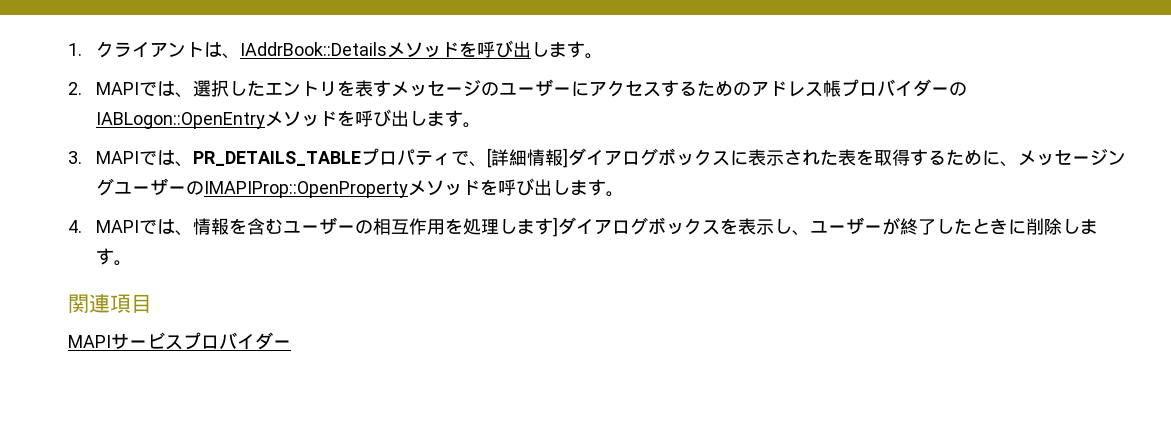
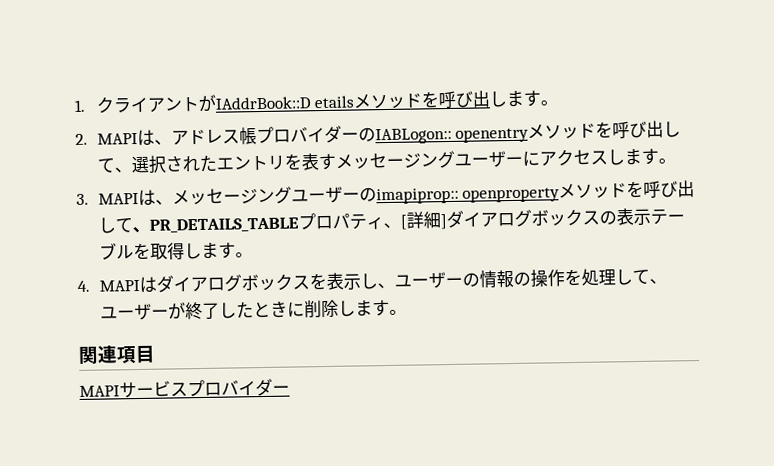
- 1.クライアントは、IAddrBook::Detailsメソッドを呼び出します。
+ 1.クライアントがIAddrBook::D etailsメソッドを呼び出します。
- 2. MAPIでは、選択したエントリを表すメッセージのユーザーにアクセスするためのアドレス帳プロバイダーのIABLogon::OpenEntryメソッドを呼び出します。
- 3. MAPIでは、PR_DETAILS_TABLEプロパティで、[詳細情報]ダイアログボックスに表示された表を取得するために、メッセージングユーザーのIMAPIProp::OpenPropertyメソッドを呼び出します。
- 4. MAPIでは、情報を含むユーザーの相互作用を処理します]ダイアログボックスを表示し、ユーザーが終了したときに削除します。
+ 2. MAPIは、アドレス帳プロバイダーのIABLogon:: openentryメソッドを呼び出して、選択されたエントリを表すメッセージングユーザーにアクセスします。
+ 3. MAPIは、メッセージングユーザーのimapiprop:: openpropertyメソッドを呼び出して、PR_DETAILS_TABLEプロパティ、[詳細]ダイアログボックスの表示テーブルを取得します。
+ 4. MAPIはダイアログボックスを表示し、ユーザーの情報の操作を処理して、ユーザーが終了したときに削除します。

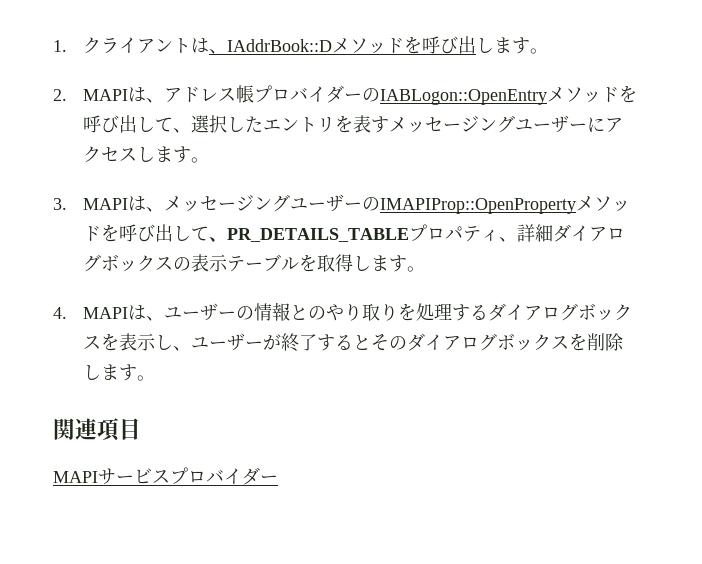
- 1.クライアントがIAddrBook::D etailsメソッドを呼び出します。
+ 1.クライアントは、IAddrBook::Dメソッドを呼び出します。
- 2. MAPIは、アドレス帳プロバイダーのIABLogon:: openentryメソッドを呼び出して、選択されたエントリを表すメッセージングユーザーにアクセスします。
+ 2. MAPIは、アドレス帳プロバイダーのIABLogon::OpenEntryメソッドを呼び出して、選択したエントリを表すメッセージングユーザーにアクセスします。
- 3. MAPIは、メッセージングユーザーのimapiprop:: openpropertyメソッドを呼び出して、PR_DETAILS_TABLEプロパティ、[詳細]ダイアログボックスの表示テーブルを取得します。
+ 3. MAPIは、メッセージングユーザーのIMAPIProp::OpenPropertyメソッドを呼び出して、PR_DETAILS_TABLEプロパティ、詳細ダイアログボックスの表示テーブルを取得します。
- 4. MAPIはダイアログボックスを表示し、ユーザーの情報の操作を処理して、ユーザーが終了したときに削除します。
+ 4. MAPIは、ユーザーの情報とのやり取りを処理するダイアログボックスを表示し、ユーザーが終了するとそのダイアログボックスを削除します。

